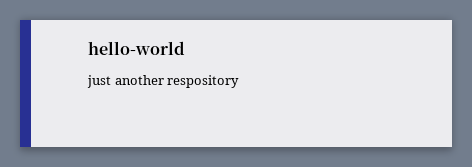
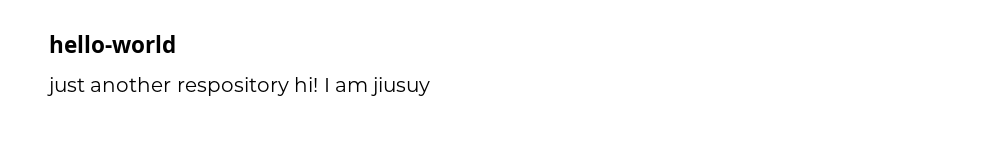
- just another respository
+ just another respository hi! I am jiusuy

